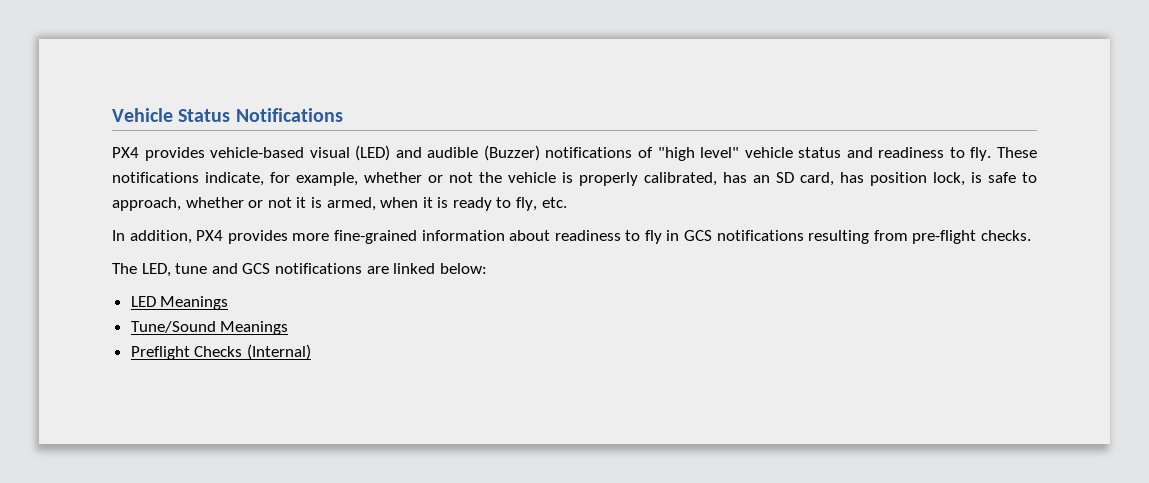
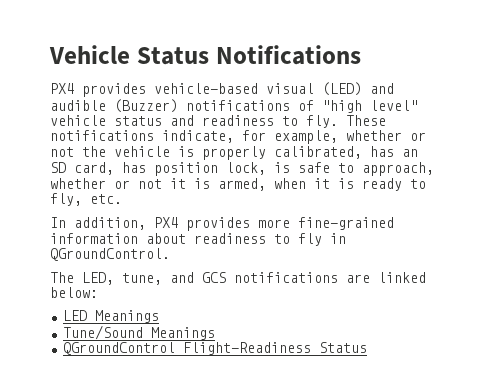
- In addition, PX4 provides more fine-grained information about readiness to fly in GCS notifications resulting from pre-flight checks.
+ In addition, PX4 provides more fine-grained information about readiness to fly in QGroundControl.
- The LED, tune and GCS notifications are linked below:
+ The LED, tune, and GCS notifications are linked below:
- Preflight Checks (Internal)
+ QGroundControl Flight-Readiness Status

